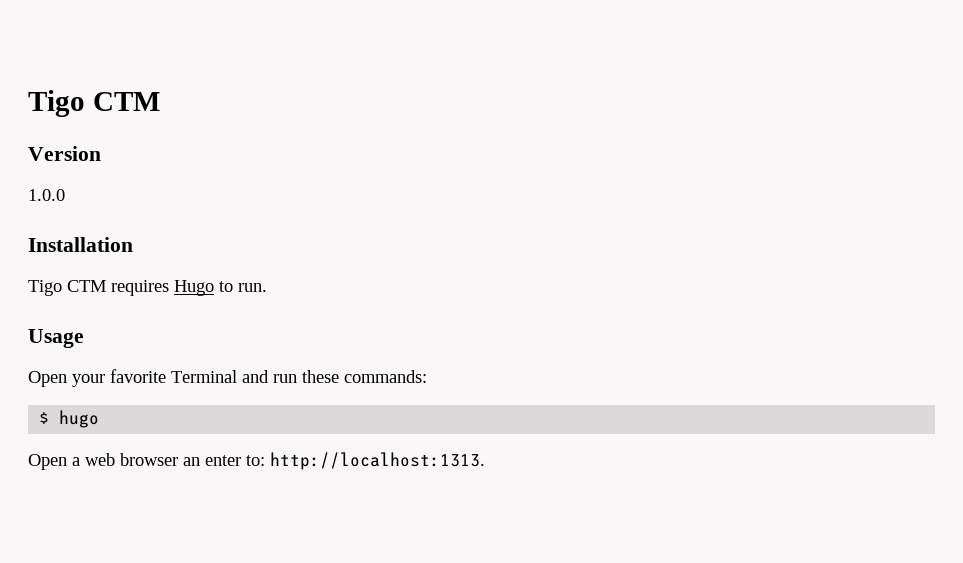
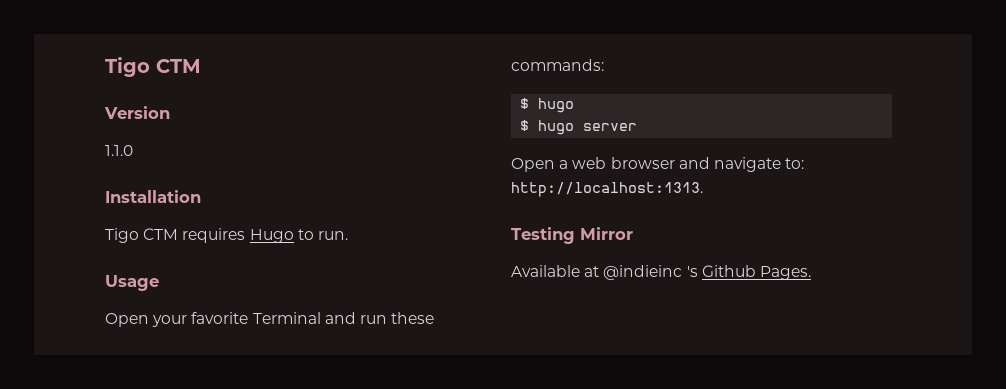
- 1.0.0
+ 1.1.0
+ $ hugo server
- Open a web browser an enter to: http://localhost:1313.
+ Open a web browser and navigate to: http://localhost:1313.
+ Testing Mirror
+ Available at @indieinc 's Github Pages.

